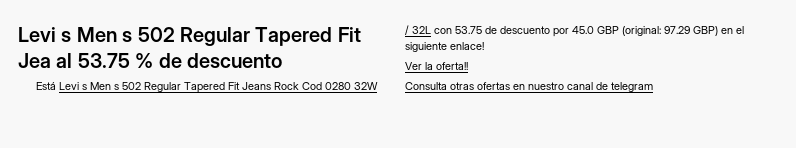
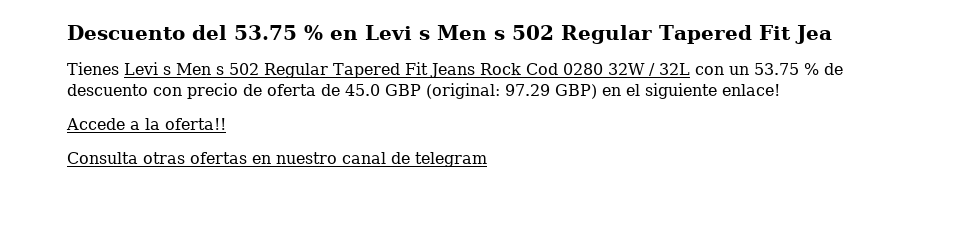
- Levi s Men s 502 Regular Tapered Fit Jea al 53.75 % de descuento
- Está Levi s Men s 502 Regular Tapered Fit Jeans Rock Cod 0280 32W / 32L con 53.75 de descuento por 45.0 GBP (original: 97.29 GBP) en el siguiente enlace!
+ Descuento del 53.75 % en Levi s Men s 502 Regular Tapered Fit Jea
+ Tienes Levi s Men s 502 Regular Tapered Fit Jeans Rock Cod 0280 32W / 32L con un 53.75 % de descuento con precio de oferta de 45.0 GBP (original: 97.29 GBP) en el siguiente enlace!
- Ver la oferta!!
+ Accede a la oferta!!

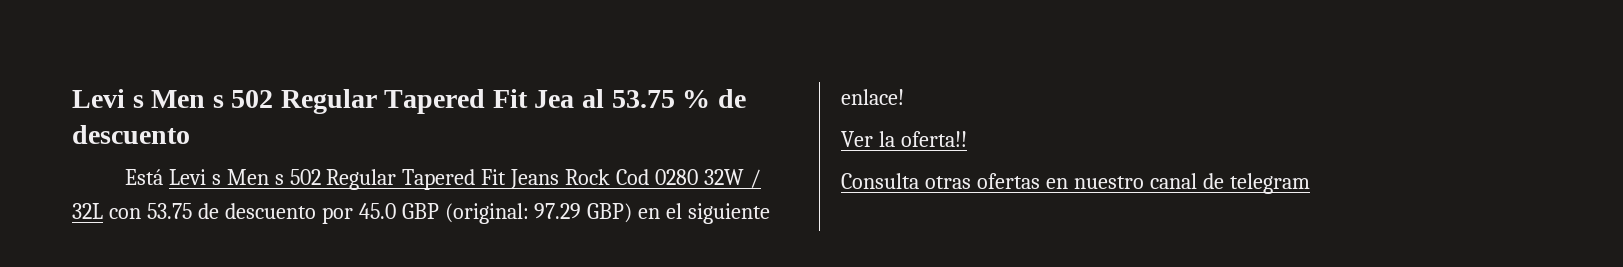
- Descuento del 53.75 % en Levi s Men s 502 Regular Tapered Fit Jea
- Tienes Levi s Men s 502 Regular Tapered Fit Jeans Rock Cod 0280 32W / 32L con un 53.75 % de descuento con precio de oferta de 45.0 GBP (original: 97.29 GBP) en el siguiente enlace!
+ Levi s Men s 502 Regular Tapered Fit Jea al 53.75 % de descuento
+ Está Levi s Men s 502 Regular Tapered Fit Jeans Rock Cod 0280 32W / 32L con 53.75 de descuento por 45.0 GBP (original: 97.29 GBP) en el siguiente enlace!
- Accede a la oferta!!
+ Ver la oferta!!

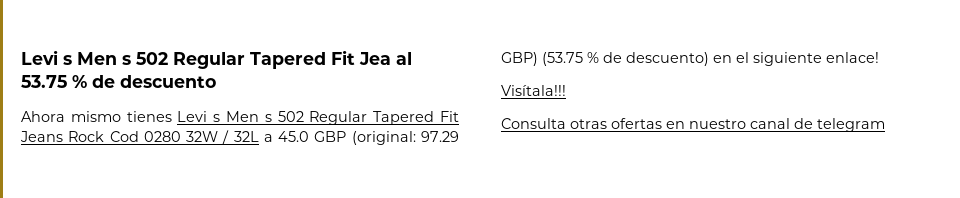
- Está Levi s Men s 502 Regular Tapered Fit Jeans Rock Cod 0280 32W / 32L con 53.75 de descuento por 45.0 GBP (original: 97.29 GBP) en el siguiente enlace!
+ Ahora mismo tienes Levi s Men s 502 Regular Tapered Fit Jeans Rock Cod 0280 32W / 32L a 45.0 GBP (original: 97.29 GBP) (53.75 % de descuento) en el siguiente enlace!
- Ver la oferta!!
+ Visítala!!!

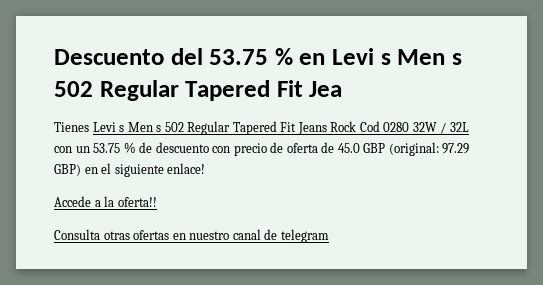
- Levi s Men s 502 Regular Tapered Fit Jea al 53.75 % de descuento
- Ahora mismo tienes Levi s Men s 502 Regular Tapered Fit Jeans Rock Cod 0280 32W / 32L a 45.0 GBP (original: 97.29 GBP) (53.75 % de descuento) en el siguiente enlace!
+ Descuento del 53.75 % en Levi s Men s 502 Regular Tapered Fit Jea
+ Tienes Levi s Men s 502 Regular Tapered Fit Jeans Rock Cod 0280 32W / 32L con un 53.75 % de descuento con precio de oferta de 45.0 GBP (original: 97.29 GBP) en el siguiente enlace!
- Visítala!!!
+ Accede a la oferta!!

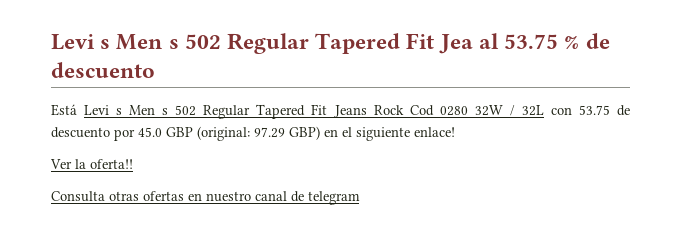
- Descuento del 53.75 % en Levi s Men s 502 Regular Tapered Fit Jea
- Tienes Levi s Men s 502 Regular Tapered Fit Jeans Rock Cod 0280 32W / 32L con un 53.75 % de descuento con precio de oferta de 45.0 GBP (original: 97.29 GBP) en el siguiente enlace!
+ Levi s Men s 502 Regular Tapered Fit Jea al 53.75 % de descuento
+ Está Levi s Men s 502 Regular Tapered Fit Jeans Rock Cod 0280 32W / 32L con 53.75 de descuento por 45.0 GBP (original: 97.29 GBP) en el siguiente enlace!
- Accede a la oferta!!
+ Ver la oferta!!

